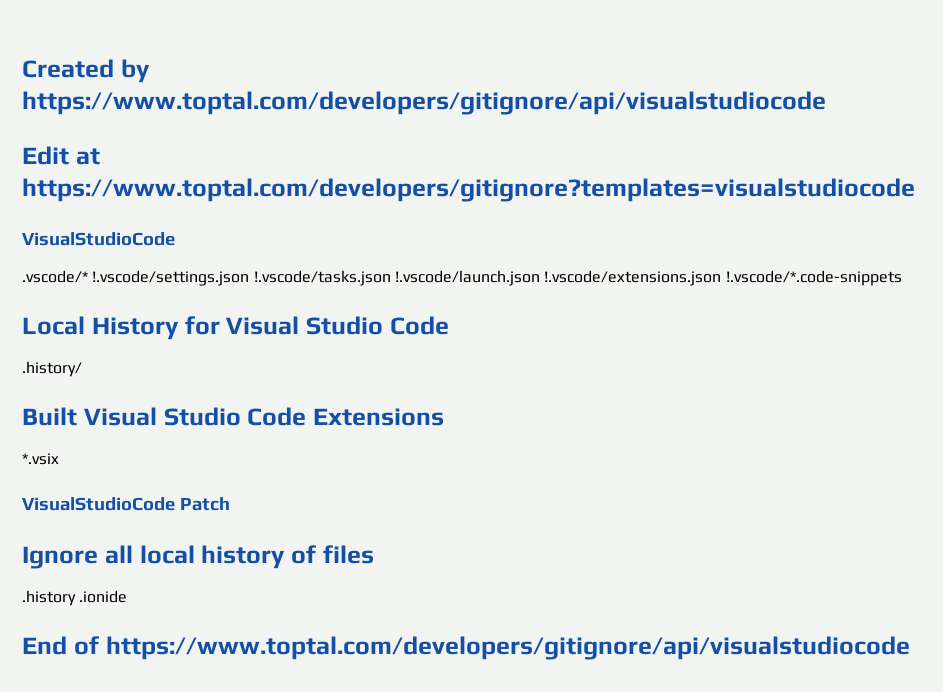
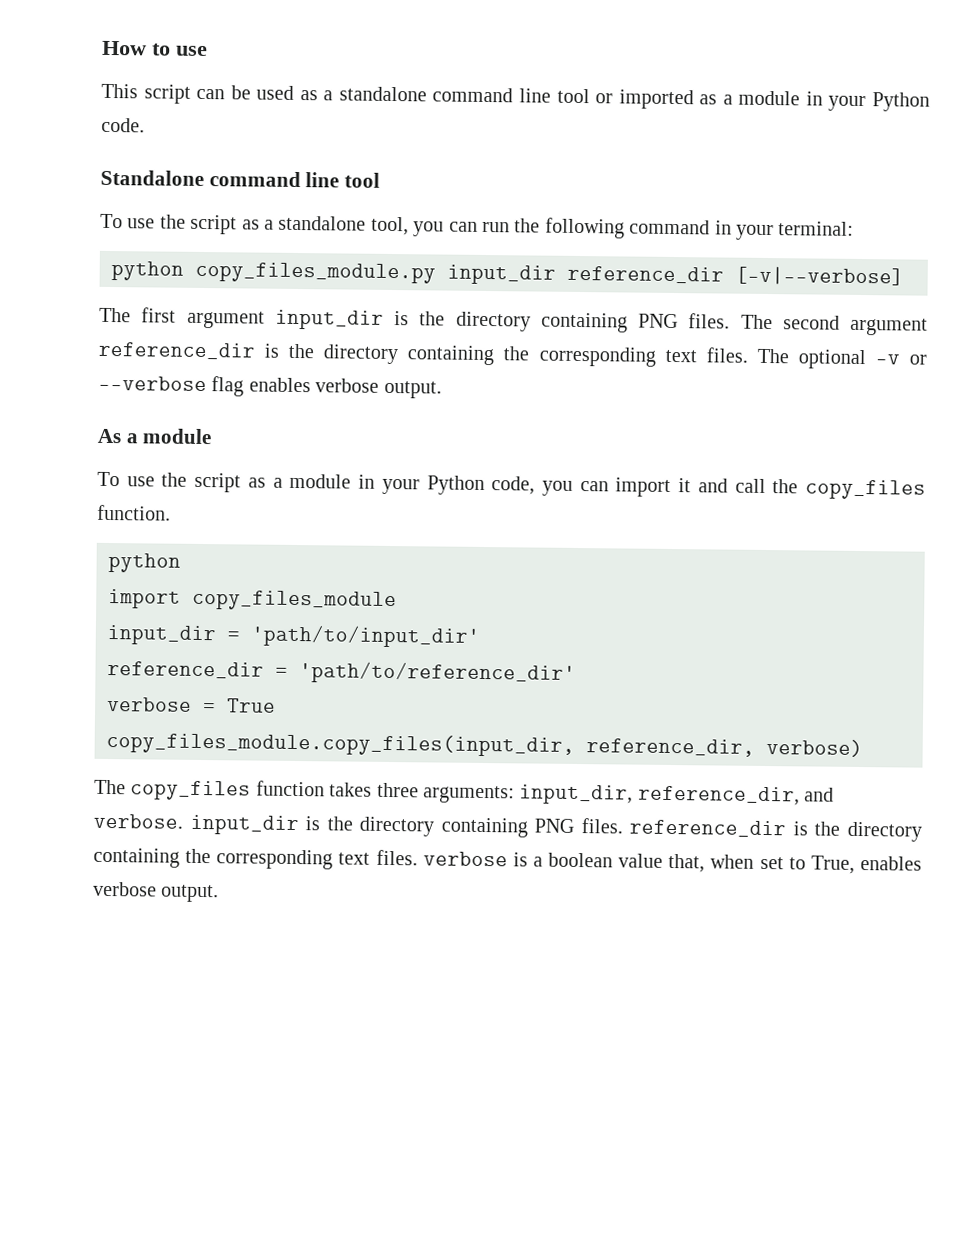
- Created by https://www.toptal.com/developers/gitignore/api/visualstudiocode
- Edit at https://www.toptal.com/developers/gitignore?templates=visualstudiocode
- VisualStudioCode
- .vscode/* !.vscode/settings.json !.vscode/tasks.json !.vscode/launch.json !.vscode/extensions.json !.vscode/*.code-snippets
- Local History for Visual Studio Code
- .history/
- Built Visual Studio Code Extensions
- *.vsix
- VisualStudioCode Patch
- Ignore all local history of files
- .history .ionide
- End of https://www.toptal.com/developers/gitignore/api/visualstudiocode
+ How to use
+ This script can be used as a standalone command line tool or imported as a module in your Python code.
+ Standalone command line tool
+ To use the script as a standalone tool, you can run the following command in your terminal:
+ python copy_files_module.py input_dir reference_dir [-v|--verbose]
+ The first argument input_dir is the directory containing PNG files. The second argument reference_dir is the directory containing the corresponding text files. The optional -v or --verbose flag enables verbose output.
+ As a module
+ To use the script as a module in your Python code, you can import it and call the copy_files function.
+ python
+ import copy_files_module
+ input_dir = 'path/to/input_dir'
+ reference_dir = 'path/to/reference_dir'
+ verbose = True
+ copy_files_module.copy_files(input_dir, reference_dir, verbose)
+ The copy_files function takes three arguments: input_dir, reference_dir, and verbose. input_dir is the directory containing PNG files. reference_dir is the directory containing the corresponding text files. verbose is a boolean value that, when set to True, enables verbose output.

